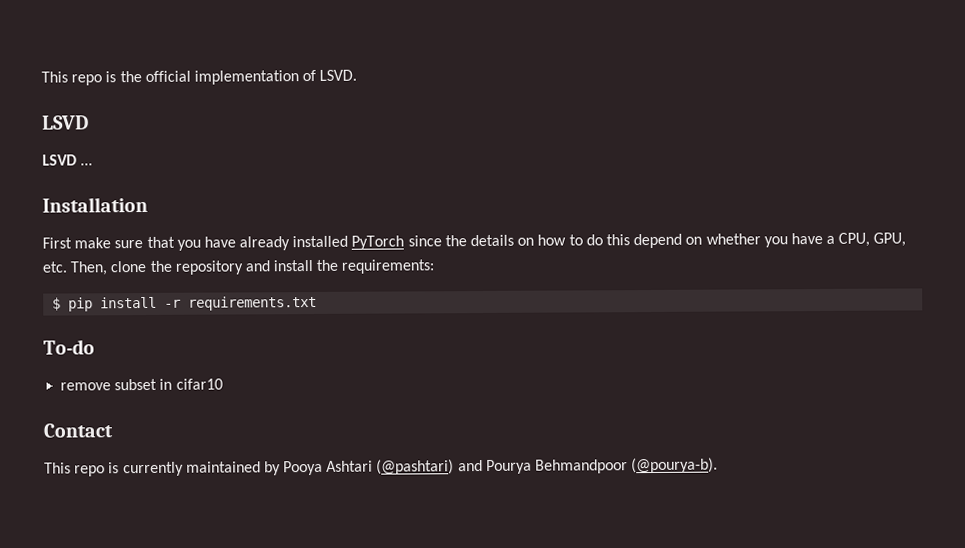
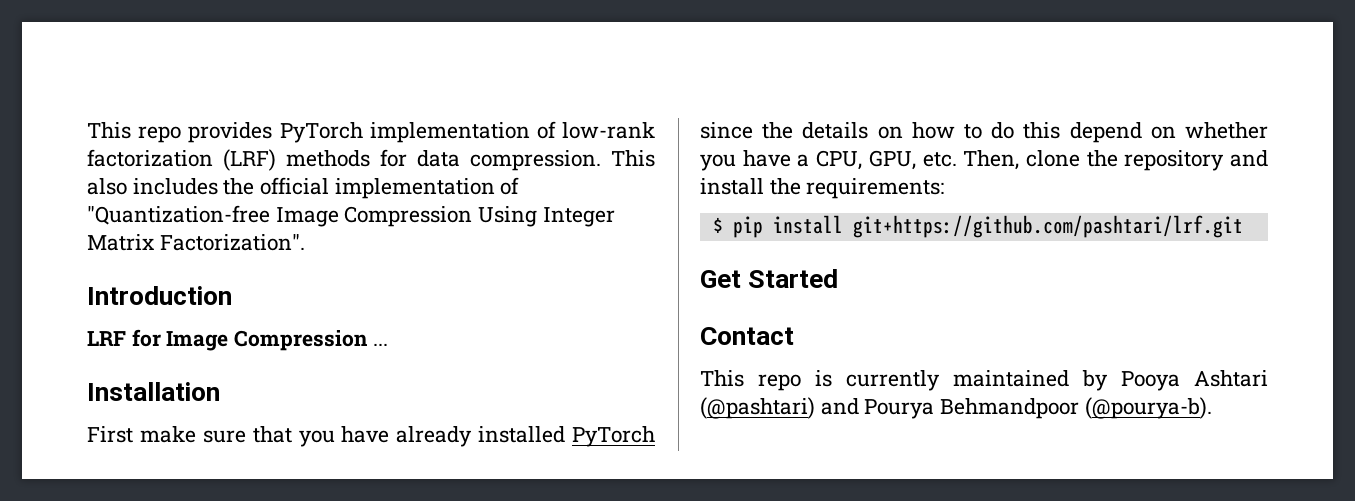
- This repo is the official implementation of LSVD.
- LSVD
- LSVD ...
+ This repo provides PyTorch implementation of low-rank factorization (LRF) methods for data compression. This also includes the official implementation of "Quantization-free Image Compression Using Integer Matrix Factorization".
+ Introduction
+ LRF for Image Compression ...
- $ pip install -r requirements.txt
- To-do
- remove subset in cifar10
+ $ pip install git+https://github.com/pashtari/lrf.git
+ Get Started

